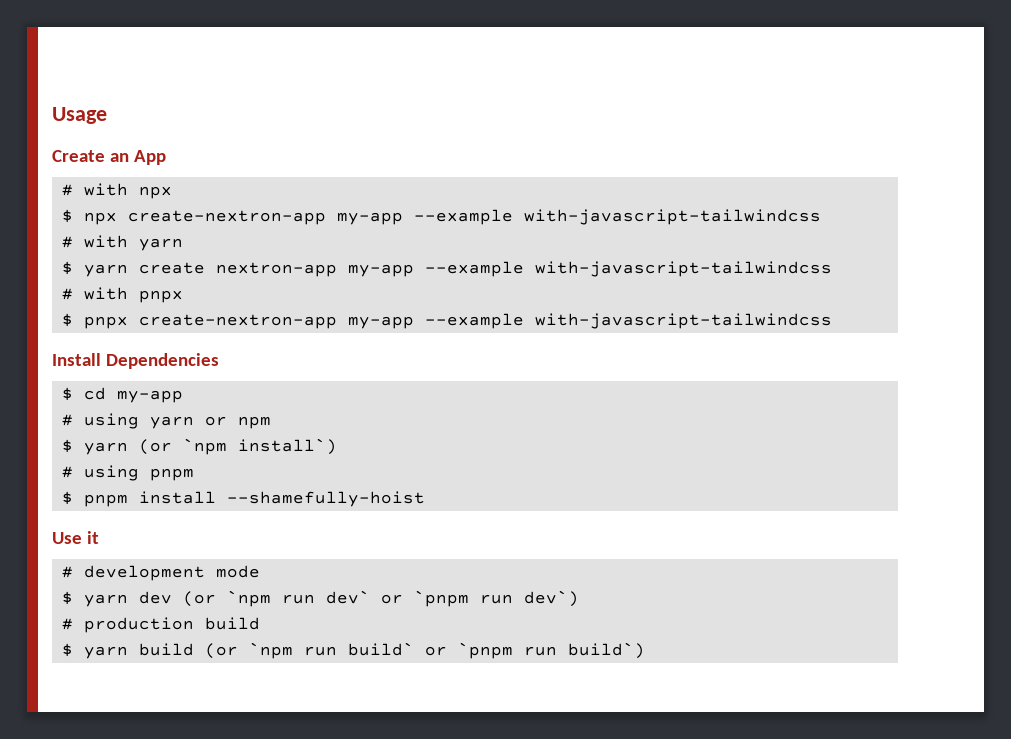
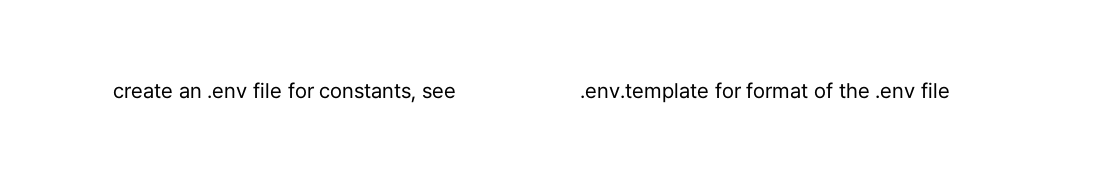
- Usage
- Create an App
- # with npx
- $ npx create-nextron-app my-app --example with-javascript-tailwindcss
- # with yarn
- $ yarn create nextron-app my-app --example with-javascript-tailwindcss
- # with pnpx
- $ pnpx create-nextron-app my-app --example with-javascript-tailwindcss
- Install Dependencies
- $ cd my-app
- # using yarn or npm
- $ yarn (or `npm install`)
- # using pnpm
- $ pnpm install --shamefully-hoist
- Use it
- # development mode
- $ yarn dev (or `npm run dev` or `pnpm run dev`)
- # production build
- $ yarn build (or `npm run build` or `pnpm run build`)
+ create an .env file for constants, see .env.template for format of the .env file

